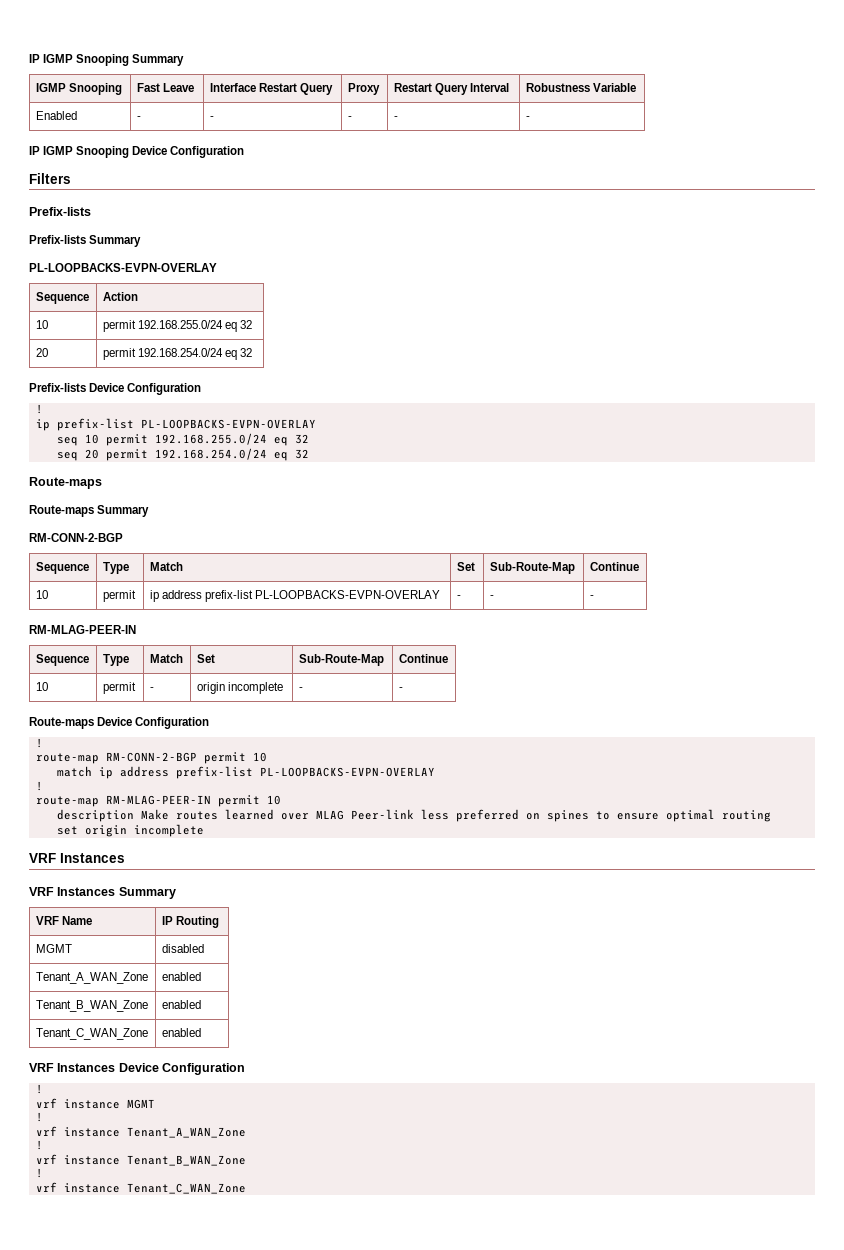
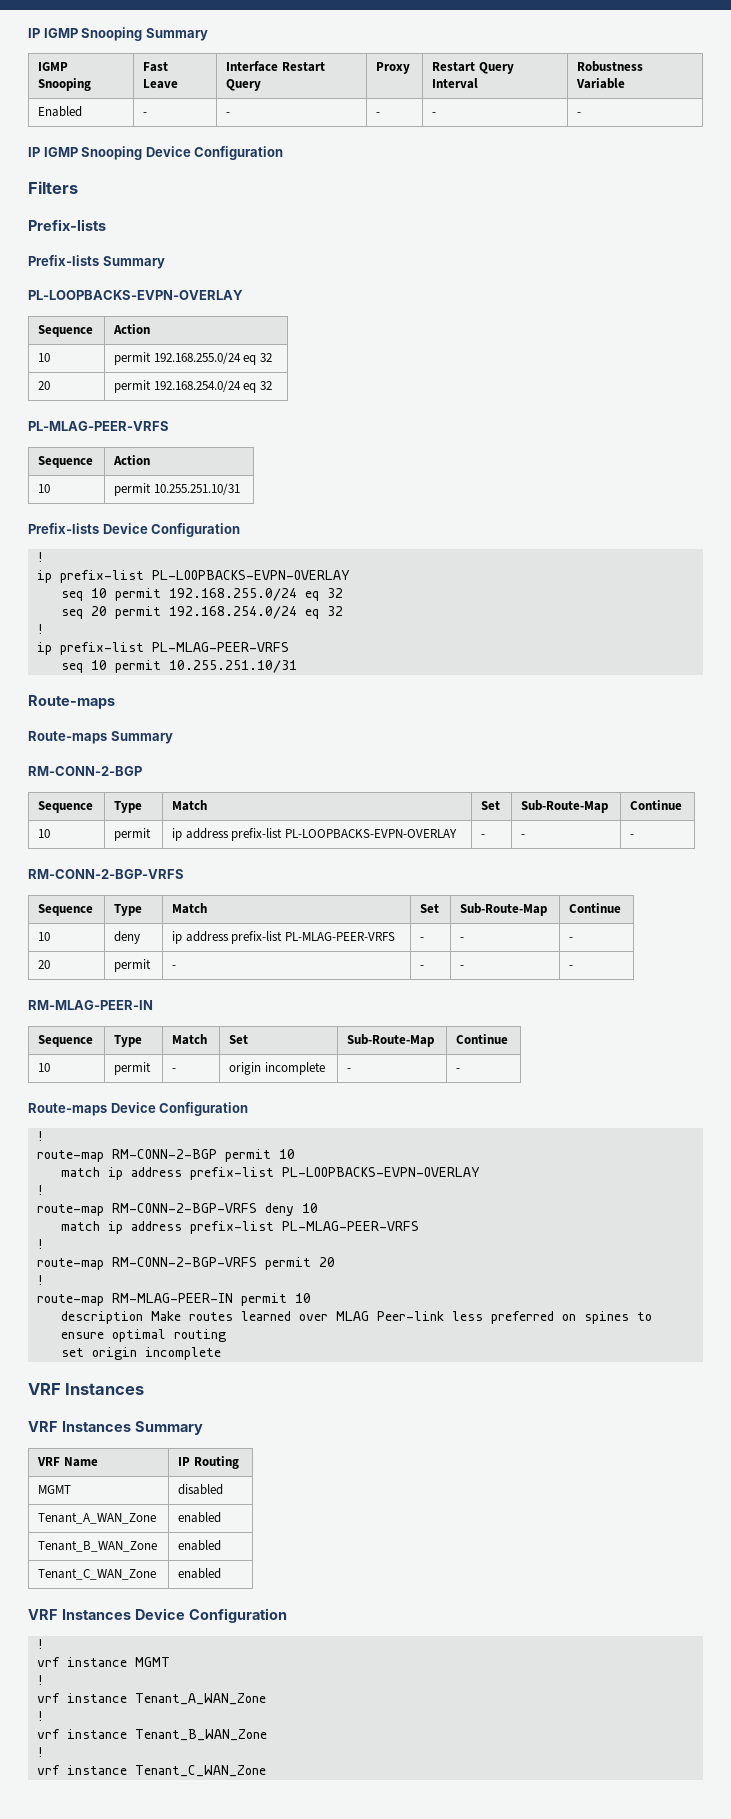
  20 | permit 192.168.254.0/24 eq 32
+ PL-MLAG-PEER-VRFS
+ Sequence | Action
+ 10 | permit 10.255.251.10/31
  seq 20 permit 192.168.254.0/24 eq 32
+ !
+ ip prefix-list PL-MLAG-PEER-VRFS
+ seq 10 permit 10.255.251.10/31
  10 | permit | ip address prefix-list PL-LOOPBACKS-EVPN-OVERLAY | - | - | -
+ RM-CONN-2-BGP-VRFS
+ Sequence | Type | Match | Set | Sub-Route-Map | Continue
+ 10 | deny | ip address prefix-list PL-MLAG-PEER-VRFS | - | - | -
+ 20 | permit | - | - | - | -
+ route-map RM-CONN-2-BGP-VRFS deny 10
+ match ip address prefix-list PL-MLAG-PEER-VRFS
+ !
+ route-map RM-CONN-2-BGP-VRFS permit 20
+ !

